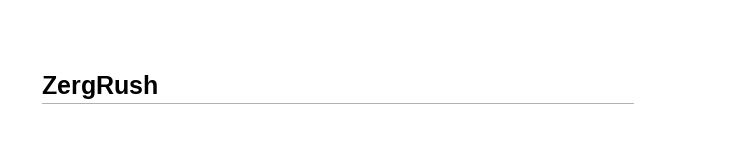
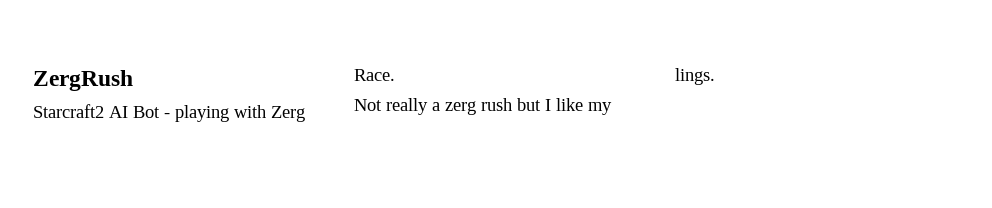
+ Starcraft2 AI Bot - playing with Zerg Race.
+ Not really a zerg rush but I like my lings.

